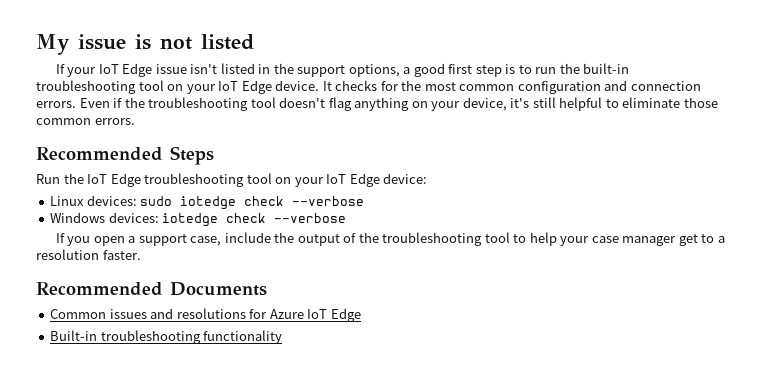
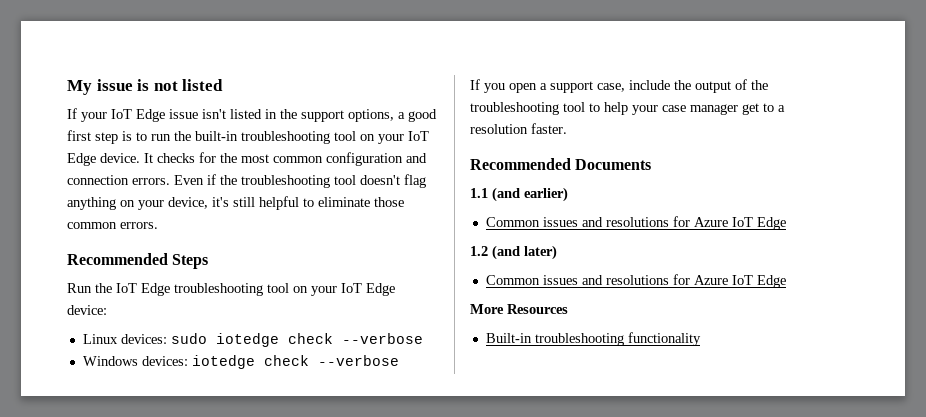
+ 1.1 (and earlier)
  Common issues and resolutions for Azure IoT Edge
+ 1.2 (and later)
+ Common issues and resolutions for Azure IoT Edge
+ More Resources

